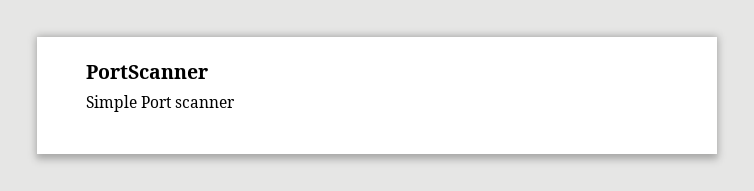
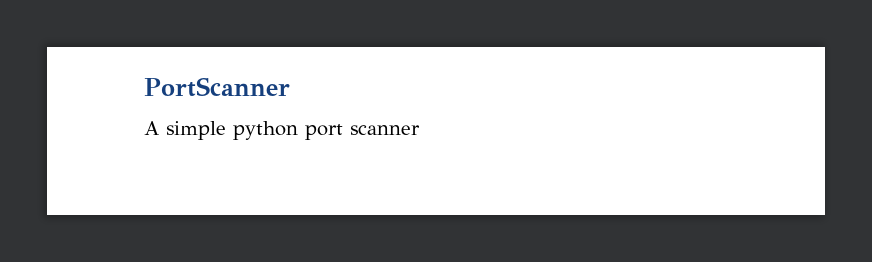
- Simple Port scanner
+ A simple python port scanner

